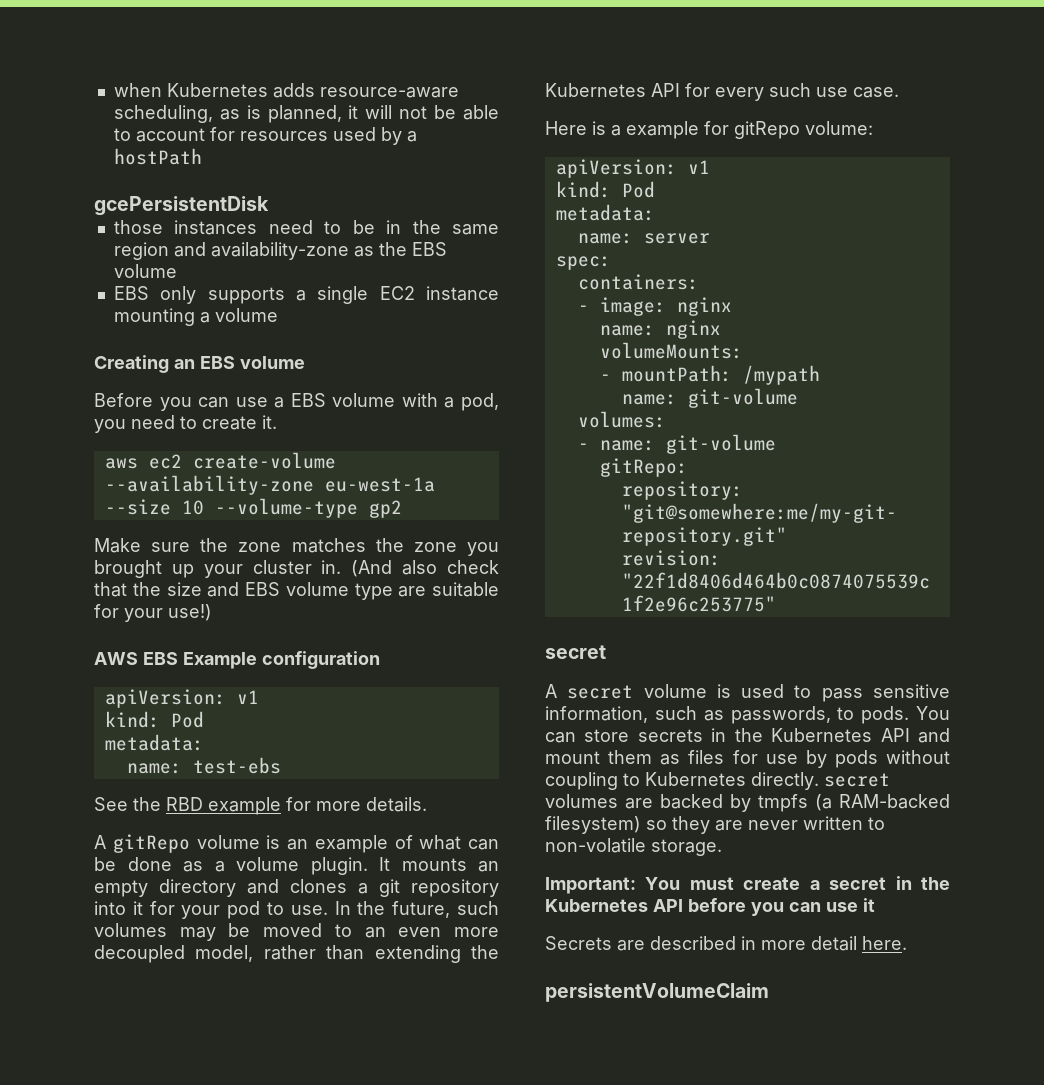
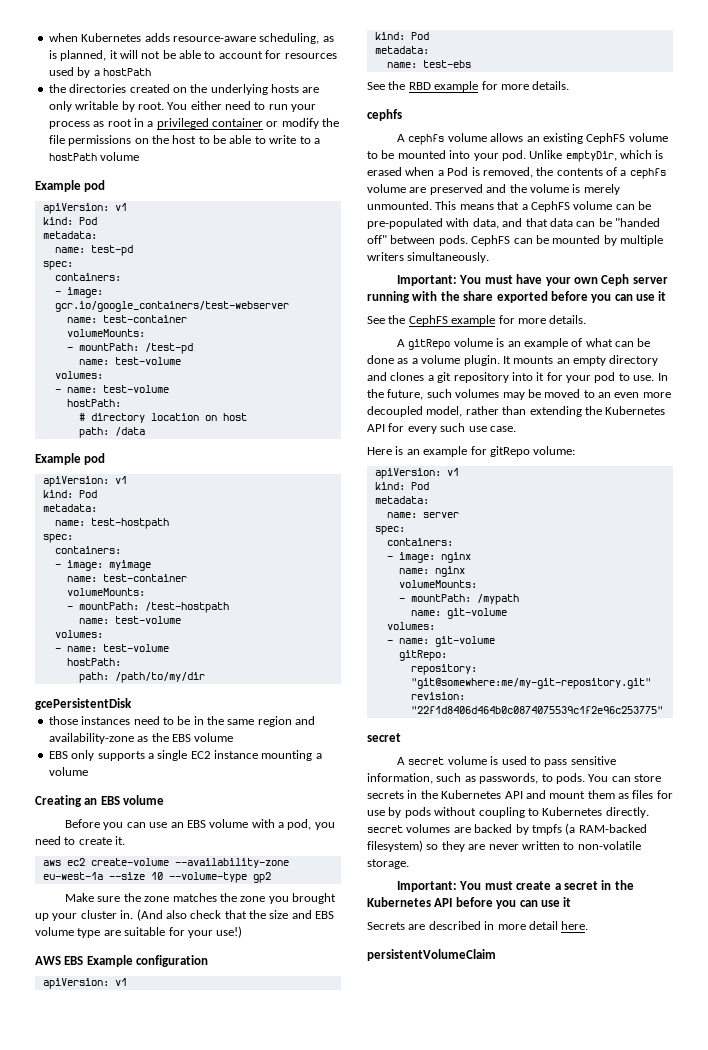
+ the directories created on the underlying hosts are only writable by root. You either need to run your process as root in a privileged container or modify the file permissions on the host to be able to write to a hostPath volume
+ Example pod
+ apiVersion: v1
+ kind: Pod
+ metadata:
+ name: test-pd
+ spec:
+ containers:
+ - image: gcr.io/google_containers/test-webserver
+ name: test-container
+ volumeMounts:
+ - mountPath: /test-pd
+ name: test-volume
+ volumes:
+ - name: test-volume
+ hostPath:
+ # directory location on host
+ path: /data
+ Example pod
+ apiVersion: v1
+ kind: Pod
+ metadata:
+ name: test-hostpath
+ spec:
+ containers:
+ - image: myimage
+ name: test-container
+ volumeMounts:
+ - mountPath: /test-hostpath
+ name: test-volume
+ volumes:
+ - name: test-volume
+ hostPath:
+ path: /path/to/my/dir
- Before you can use a EBS volume with a pod, you need to create it.
+ Before you can use an EBS volume with a pod, you need to create it.
  See the RBD example for more details.
+ cephfs
+ A cephfs volume allows an existing CephFS volume to be mounted into your pod. Unlike emptyDir, which is erased when a Pod is removed, the contents of a cephfs volume are preserved and the volume is merely unmounted. This means that a CephFS volume can be pre-populated with data, and that data can be "handed off" between pods. CephFS can be mounted by multiple writers simultaneously.
+ Important: You must have your own Ceph server running with the share exported before you can use it
+ See the CephFS example for more details.
- Here is a example for gitRepo volume:
+ Here is an example for gitRepo volume:

